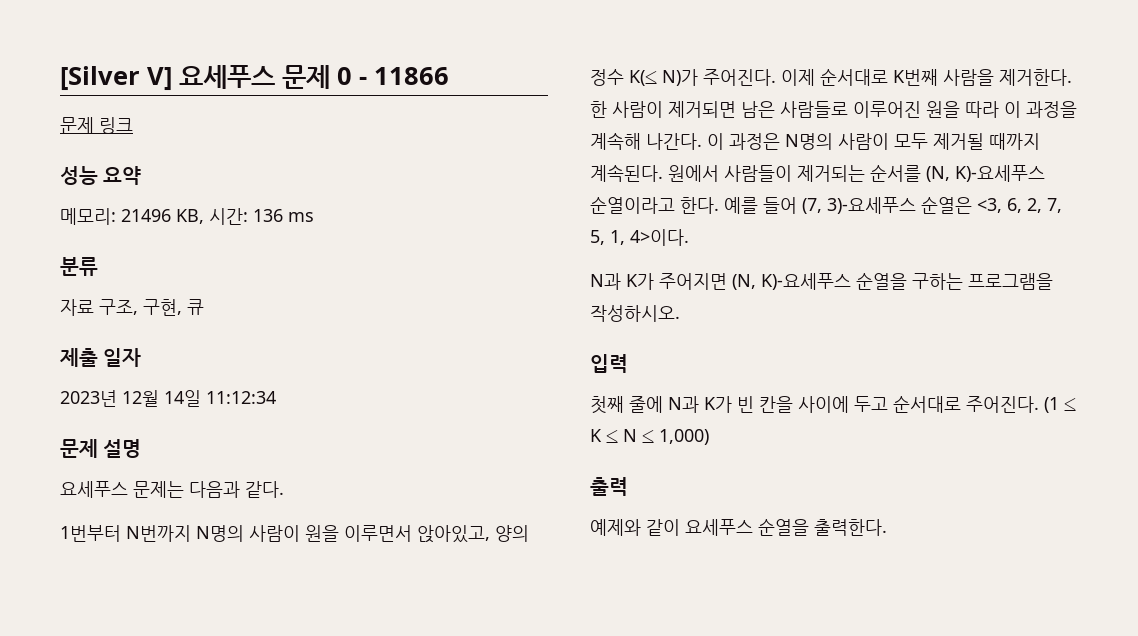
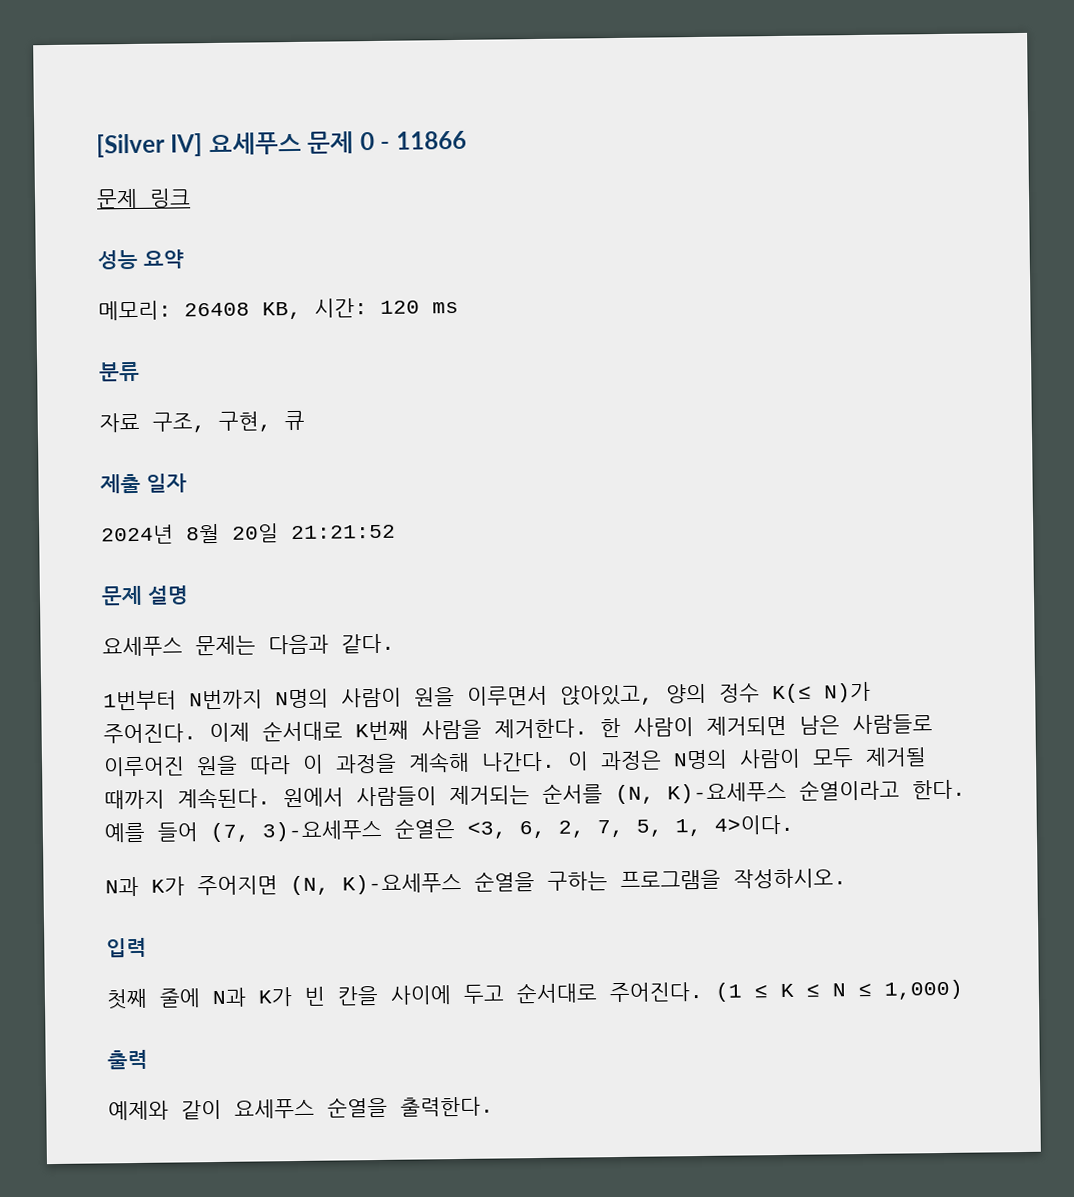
- [Silver V] 요세푸스 문제 0 - 11866
+ [Silver IV] 요세푸스 문제 0 - 11866
- 메모리: 21496 KB, 시간: 136 ms
+ 메모리: 26408 KB, 시간: 120 ms
- 2023년 12월 14일 11:12:34
+ 2024년 8월 20일 21:21:52

